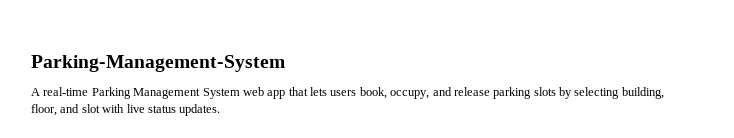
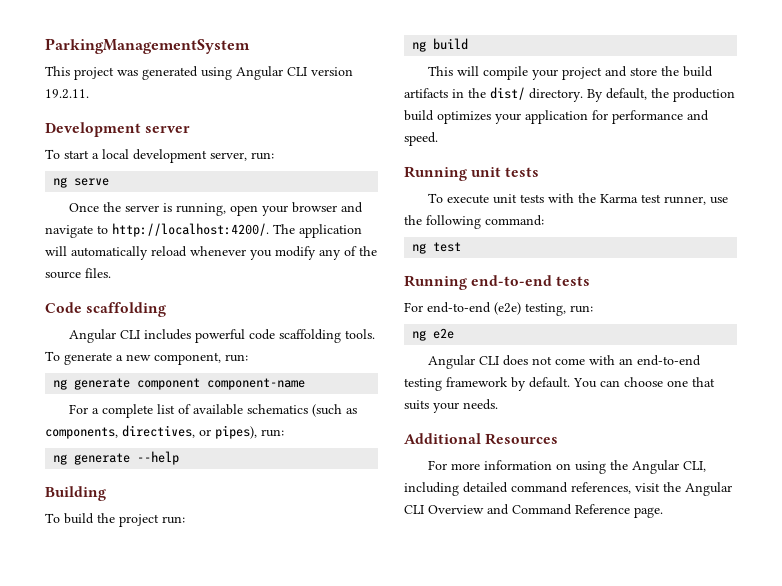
- Parking-Management-System
- A real-time Parking Management System web app that lets users book, occupy, and release parking slots by selecting building, floor, and slot with live status updates.
+ ParkingManagementSystem
+ This project was generated using Angular CLI version 19.2.11.
+ Development server
+ To start a local development server, run:
+ ng serve
+ Once the server is running, open your browser and navigate to http://localhost:4200/. The application will automatically reload whenever you modify any of the source files.
+ Code scaffolding
+ Angular CLI includes powerful code scaffolding tools. To generate a new component, run:
+ ng generate component component-name
+ For a complete list of available schematics (such as components, directives, or pipes), run:
+ ng generate --help
+ Building
+ To build the project run:
+ ng build
+ This will compile your project and store the build artifacts in the dist/ directory. By default, the production build optimizes your application for performance and speed.
+ Running unit tests
+ To execute unit tests with the Karma test runner, use the following command:
+ ng test
+ Running end-to-end tests
+ For end-to-end (e2e) testing, run:
+ ng e2e
+ Angular CLI does not come with an end-to-end testing framework by default. You can choose one that suits your needs.
+ Additional Resources
+ For more information on using the Angular CLI, including detailed command references, visit the Angular CLI Overview and Command Reference page.

